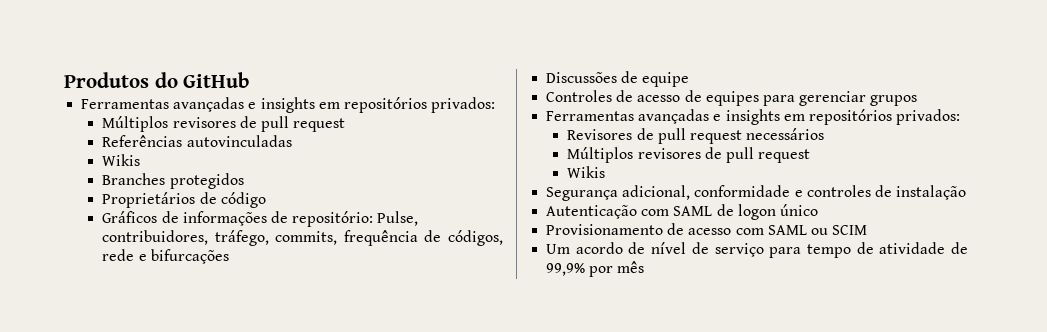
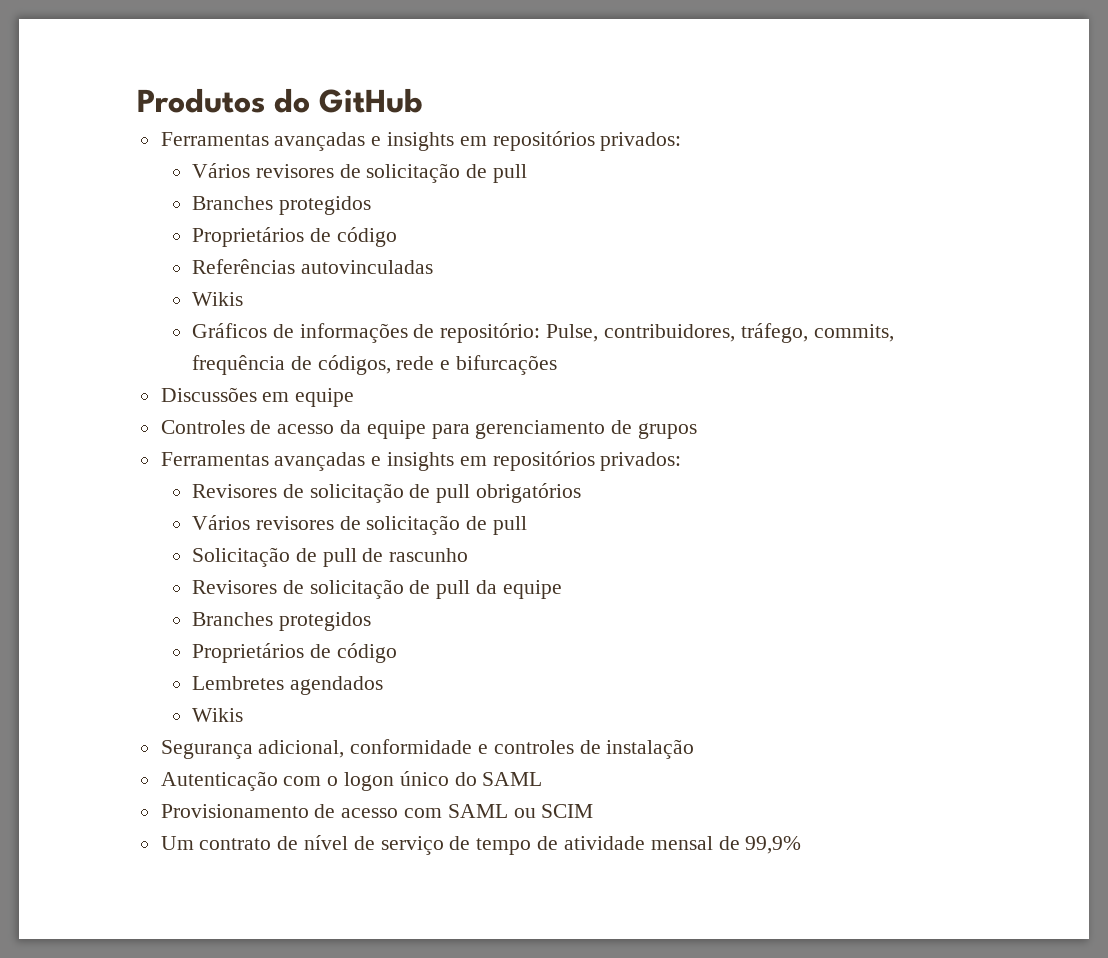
  Produtos do GitHub
  Ferramentas avançadas e insights em repositórios privados:
- Múltiplos revisores de pull request
+ Vários revisores de solicitação de pull
+ Branches protegidos
+ Proprietários de código
  Referências autovinculadas
  Wikis
- Branches protegidos
- Proprietários de código
- Discussões de equipe
+ Discussões em equipe
- Controles de acesso de equipes para gerenciar grupos
+ Controles de acesso da equipe para gerenciamento de grupos
- Revisores de pull request necessários
- Múltiplos revisores de pull request
+ Revisores de solicitação de pull obrigatórios
+ Vários revisores de solicitação de pull
+ Solicitação de pull de rascunho
+ Revisores de solicitação de pull da equipe
+ Branches protegidos
+ Proprietários de código
+ Lembretes agendados
- Autenticação com SAML de logon único
+ Autenticação com o logon único do SAML
- Um acordo de nível de serviço para tempo de atividade de 99,9% por mês
+ Um contrato de nível de serviço de tempo de atividade mensal de 99,9%

